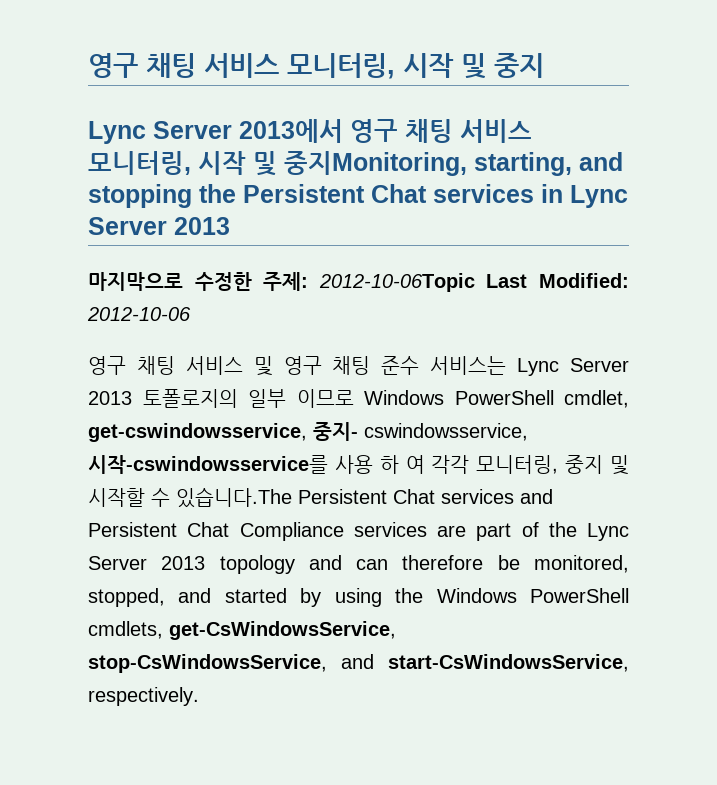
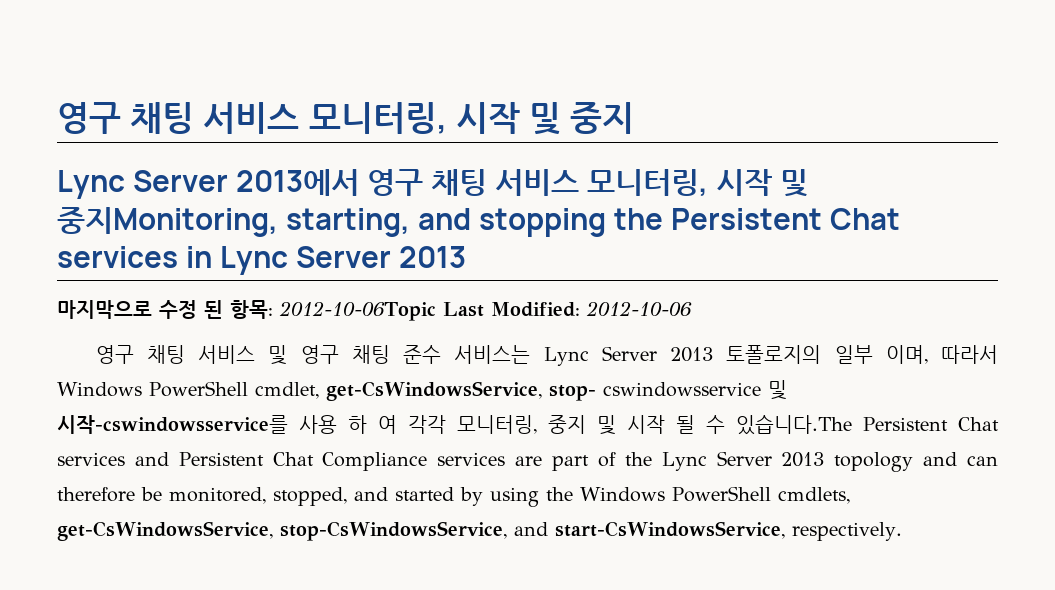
- 마지막으로 수정한 주제: 2012-10-06Topic Last Modified: 2012-10-06
+ 마지막으로 수정 된 항목: 2012-10-06Topic Last Modified: 2012-10-06
- 영구 채팅 서비스 및 영구 채팅 준수 서비스는 Lync Server 2013 토폴로지의 일부 이므로 Windows PowerShell cmdlet, get-cswindowsservice, 중지- cswindowsservice, 시작-cswindowsservice를 사용 하 여 각각 모니터링, 중지 및 시작할 수 있습니다.The Persistent Chat services and Persistent Chat Compliance services are part of the Lync Server 2013 topology and can therefore be monitored, stopped, and started by using the Windows PowerShell cmdlets, get-CsWindowsService, stop-CsWindowsService, and start-CsWindowsService, respectively.
+ 영구 채팅 서비스 및 영구 채팅 준수 서비스는 Lync Server 2013 토폴로지의 일부 이며, 따라서 Windows PowerShell cmdlet, get-CsWindowsService, stop- cswindowsservice 및 시작-cswindowsservice를 사용 하 여 각각 모니터링, 중지 및 시작 될 수 있습니다.The Persistent Chat services and Persistent Chat Compliance services are part of the Lync Server 2013 topology and can therefore be monitored, stopped, and started by using the Windows PowerShell cmdlets, get-CsWindowsService, stop-CsWindowsService, and start-CsWindowsService, respectively.

